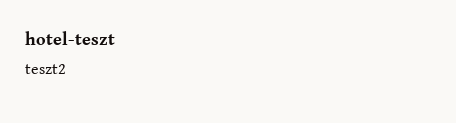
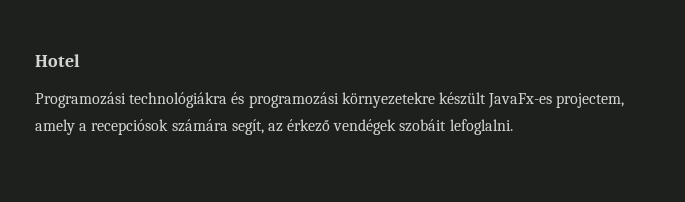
- hotel-teszt
- teszt2
+ Hotel
+ Programozási technológiákra és programozási környezetekre készült JavaFx-es projectem, amely a recepciósok számára segít, az érkező vendégek szobáit lefoglalni.

